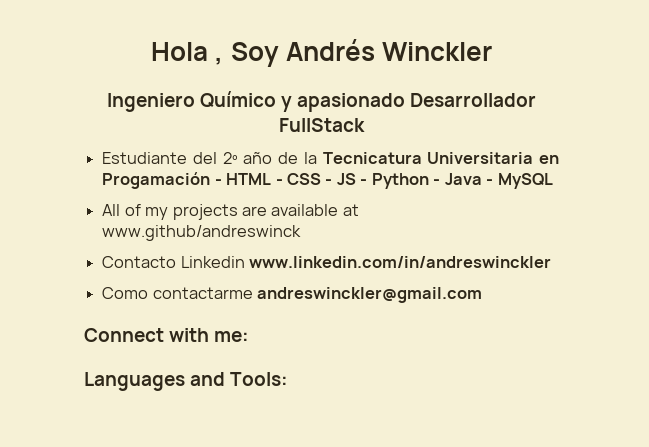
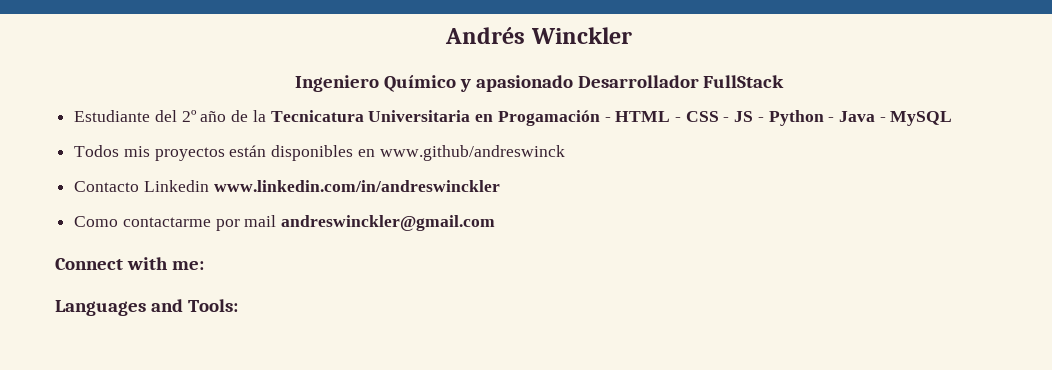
- Hola , Soy Andrés Winckler
+ Andrés Winckler
- All of my projects are available at www.github/andreswinck
+ Todos mis proyectos están disponibles en www.github/andreswinck
- Como contactarme andreswinckler@gmail.com
+ Como contactarme por mail andreswinckler@gmail.com

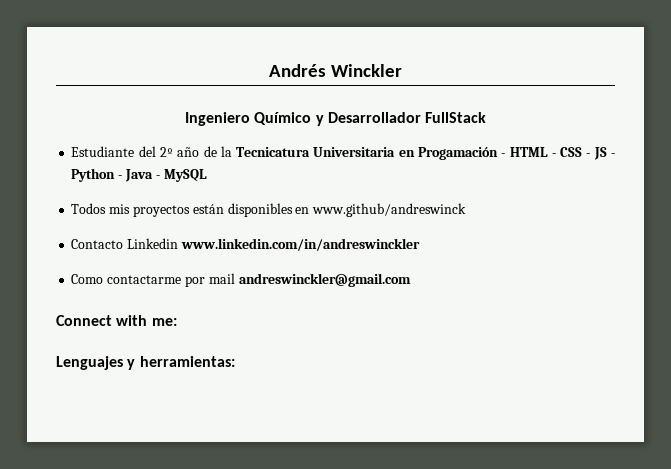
- Ingeniero Químico y apasionado Desarrollador FullStack
+ Ingeniero Químico y Desarrollador FullStack
- Languages and Tools:
+ Lenguajes y herramientas:

